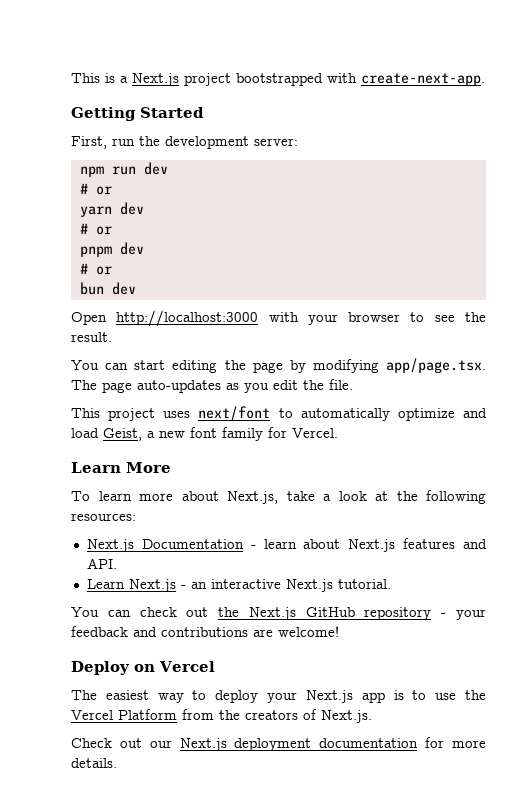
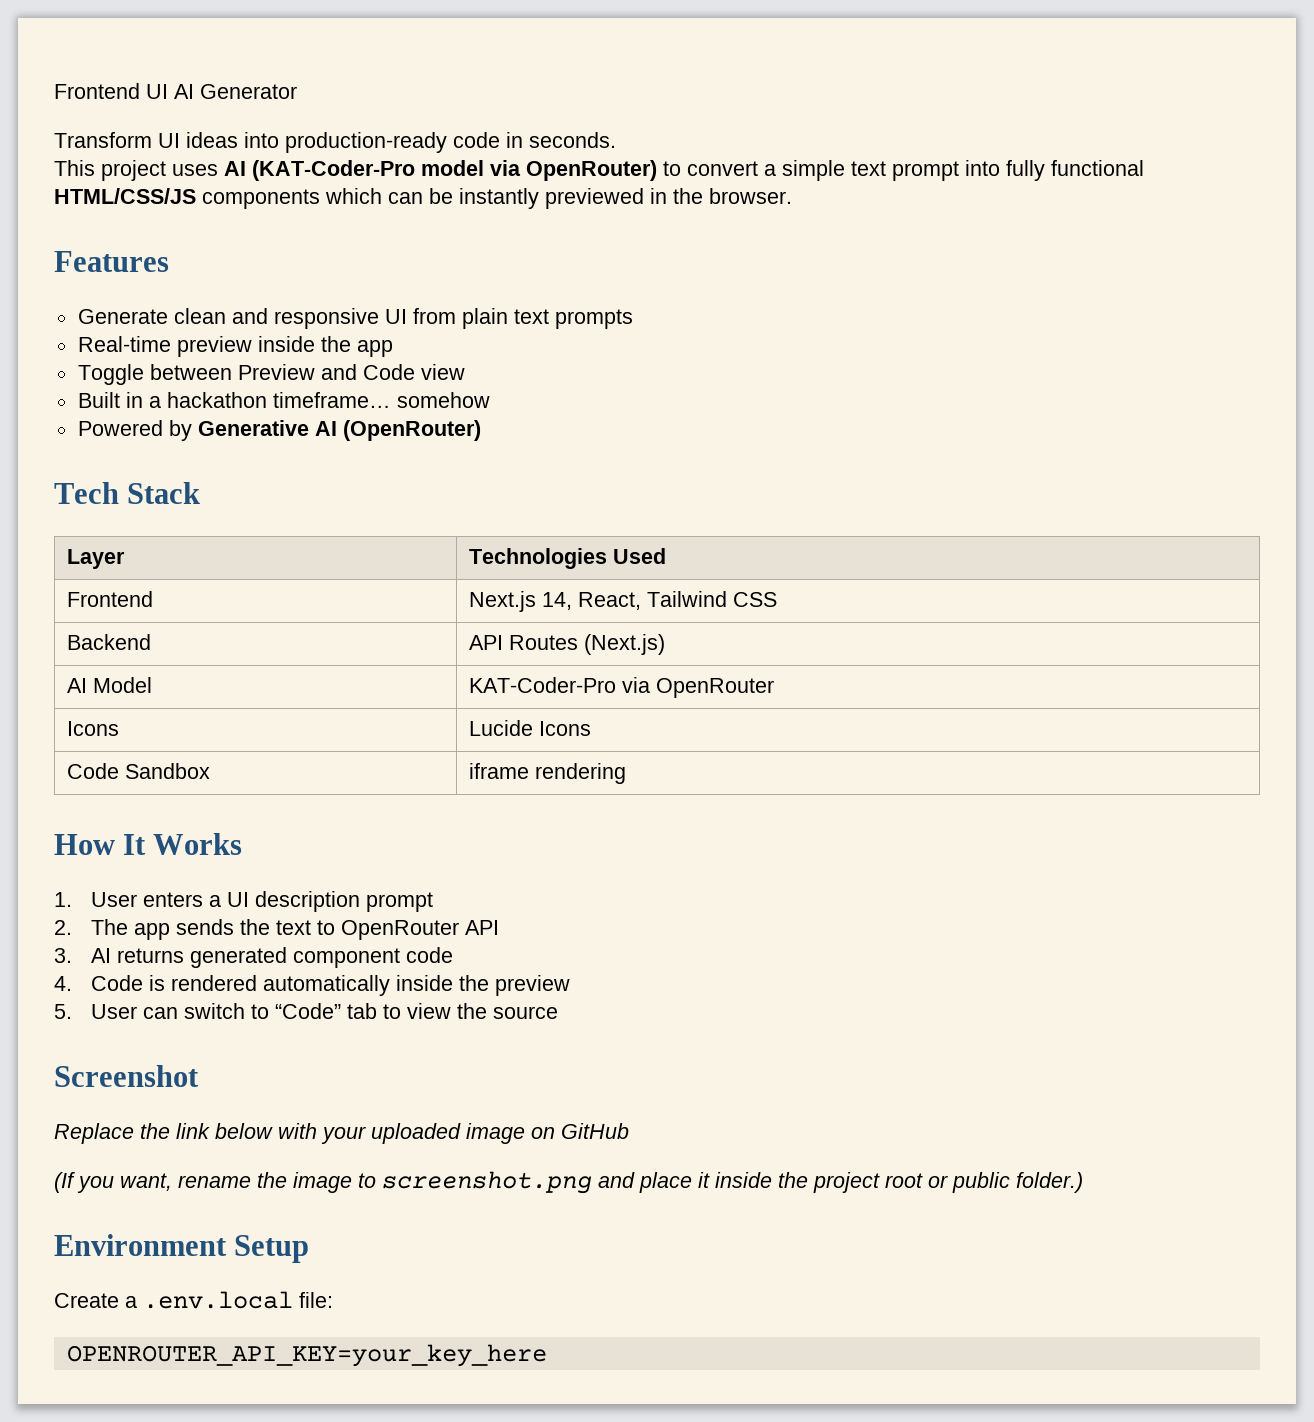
- This is a Next.js project bootstrapped with create-next-app.
- Getting Started
- First, run the development server:
- npm run dev
- # or
- yarn dev
- # or
- pnpm dev
- # or
- bun dev
- Open http://localhost:3000 with your browser to see the result.
- You can start editing the page by modifying app/page.tsx. The page auto-updates as you edit the file.
- This project uses next/font to automatically optimize and load Geist, a new font family for Vercel.
- Learn More
- To learn more about Next.js, take a look at the following resources:
- Next.js Documentation - learn about Next.js features and API.
- Learn Next.js - an interactive Next.js tutorial.
- You can check out the Next.js GitHub repository - your feedback and contributions are welcome!
- Deploy on Vercel
- The easiest way to deploy your Next.js app is to use the Vercel Platform from the creators of Next.js.
- Check out our Next.js deployment documentation for more details.
+ Frontend UI AI Generator
+ Transform UI ideas into production-ready code in seconds.
+ This project uses AI (KAT-Coder-Pro model via OpenRouter) to convert a simple text prompt into fully functional HTML/CSS/JS components which can be instantly previewed in the browser.
+ Features
+ Generate clean and responsive UI from plain text prompts
+ Real-time preview inside the app
+ Toggle between Preview and Code view
+ Built in a hackathon timeframe… somehow
+ Powered by Generative AI (OpenRouter)
+ Tech Stack
+ Layer | Technologies Used
+ Frontend | Next.js 14, React, Tailwind CSS
+ Backend | API Routes (Next.js)
+ AI Model | KAT-Coder-Pro via OpenRouter
+ Icons | Lucide Icons
+ Code Sandbox | iframe rendering
+ How It Works
+ 1. User enters a UI description prompt
+ 2. The app sends the text to OpenRouter API
+ 3. AI returns generated component code
+ 4. Code is rendered automatically inside the preview
+ 5. User can switch to “Code” tab to view the source
+ Screenshot
+ Replace the link below with your uploaded image on GitHub
+ (If you want, rename the image to screenshot.png and place it inside the project root or public folder.)
+ Environment Setup
+ Create a .env.local file:
+ OPENROUTER_API_KEY=your_key_here

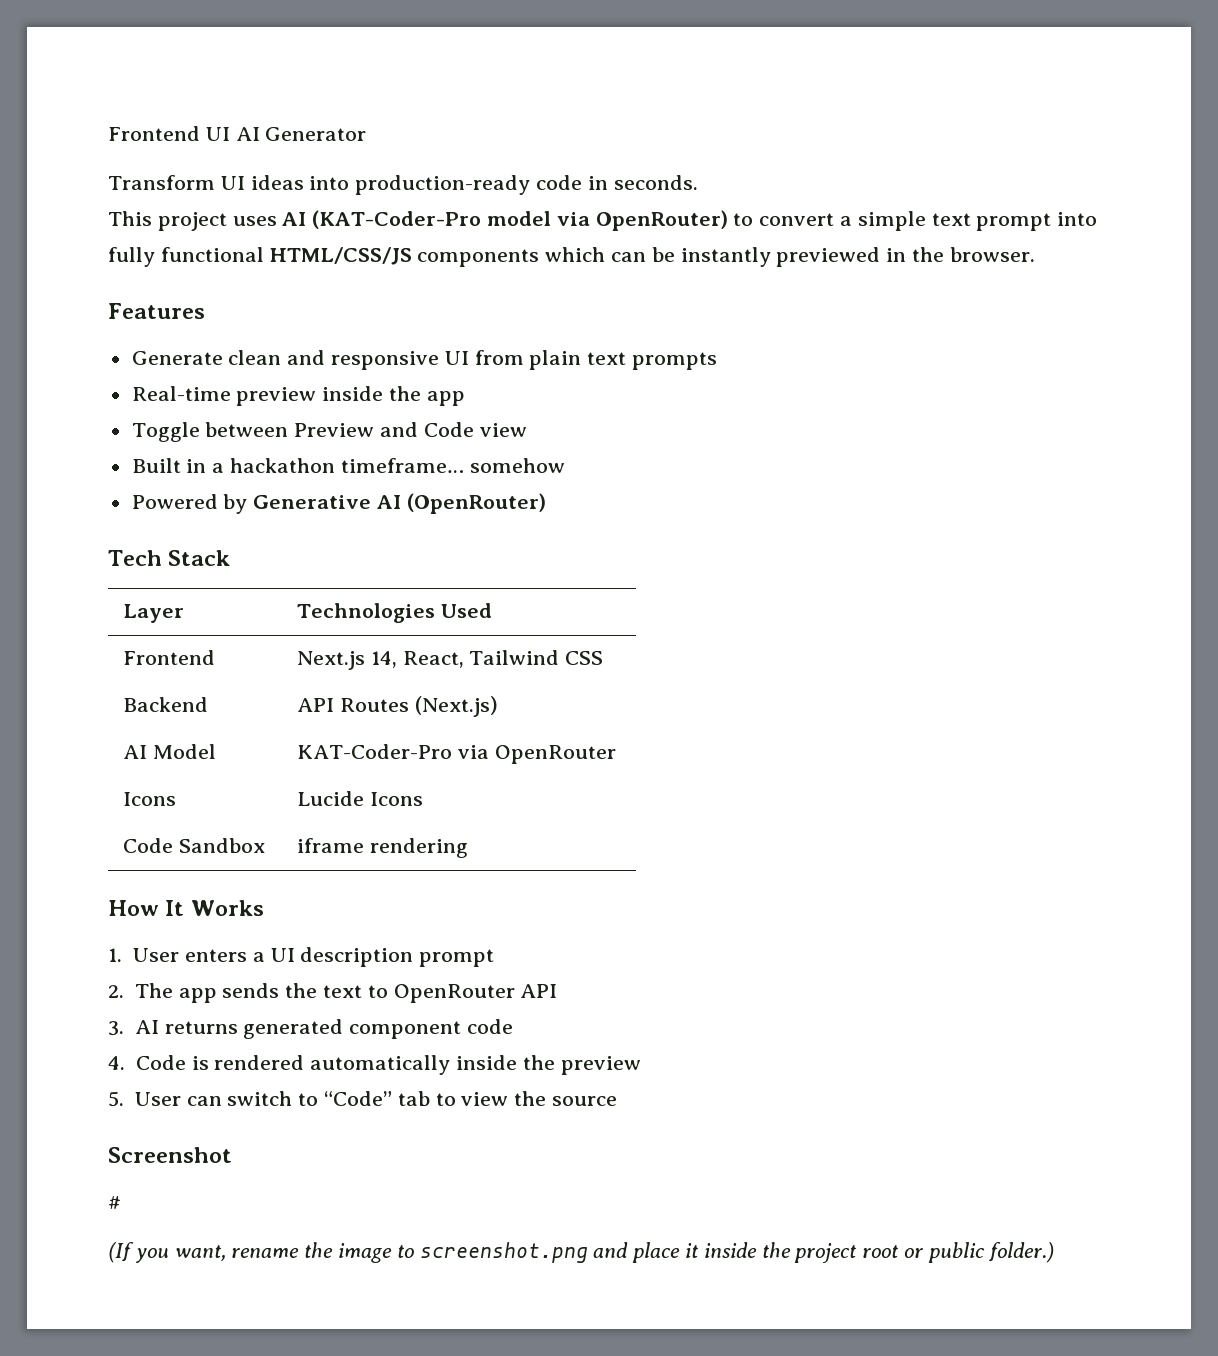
- Replace the link below with your uploaded image on GitHub
+ #
- Environment Setup
- Create a .env.local file:
- OPENROUTER_API_KEY=your_key_here

